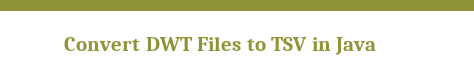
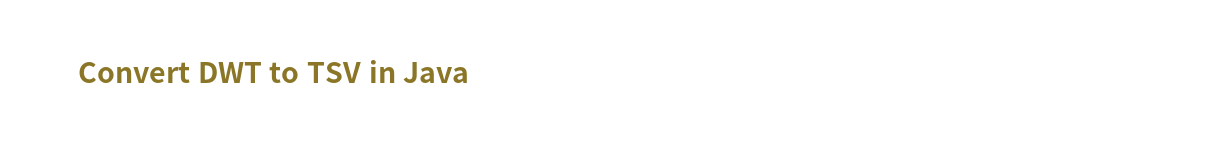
- Convert DWT Files to TSV in Java
+ Convert DWT to TSV in Java

